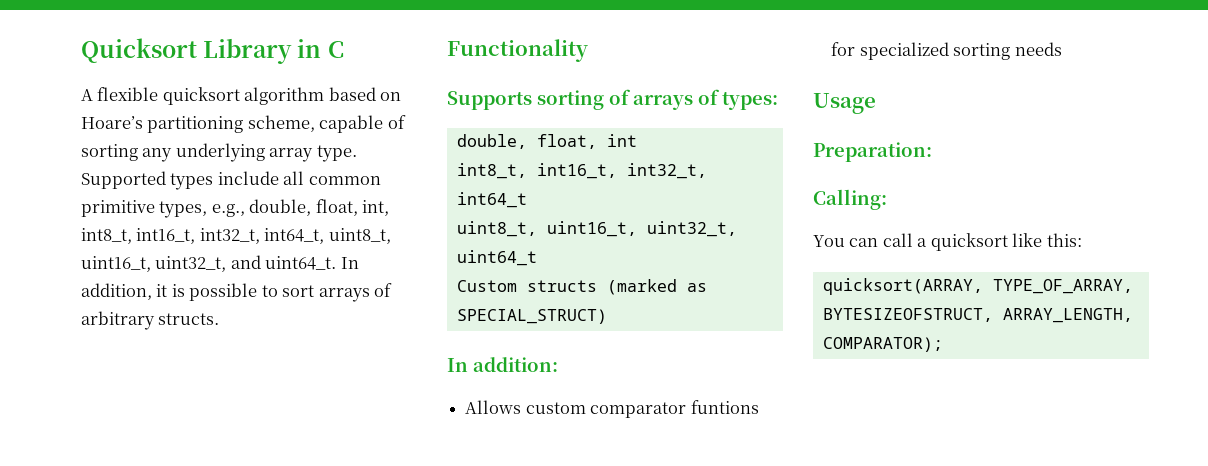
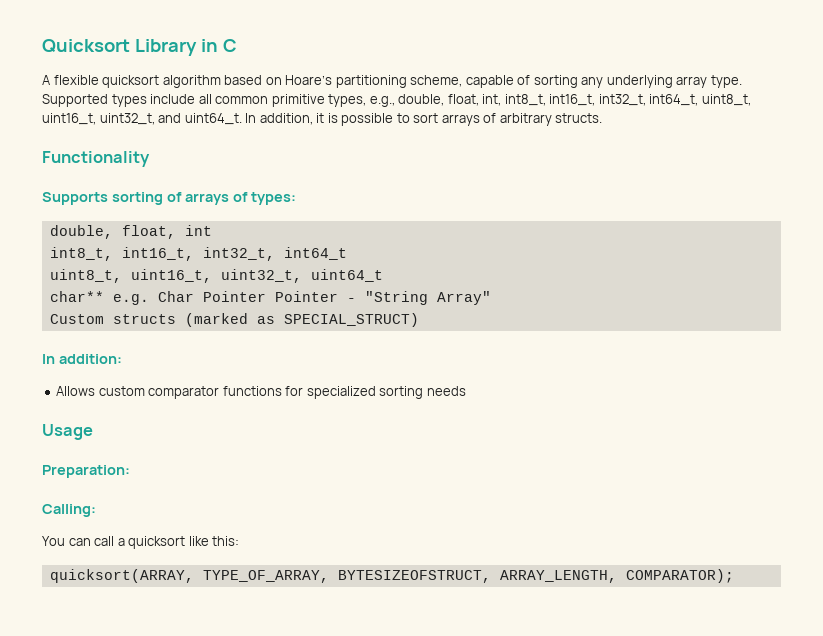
+ char** e.g. Char Pointer Pointer - "String Array"
- Allows custom comparator funtions for specialized sorting needs
+ Allows custom comparator functions for specialized sorting needs

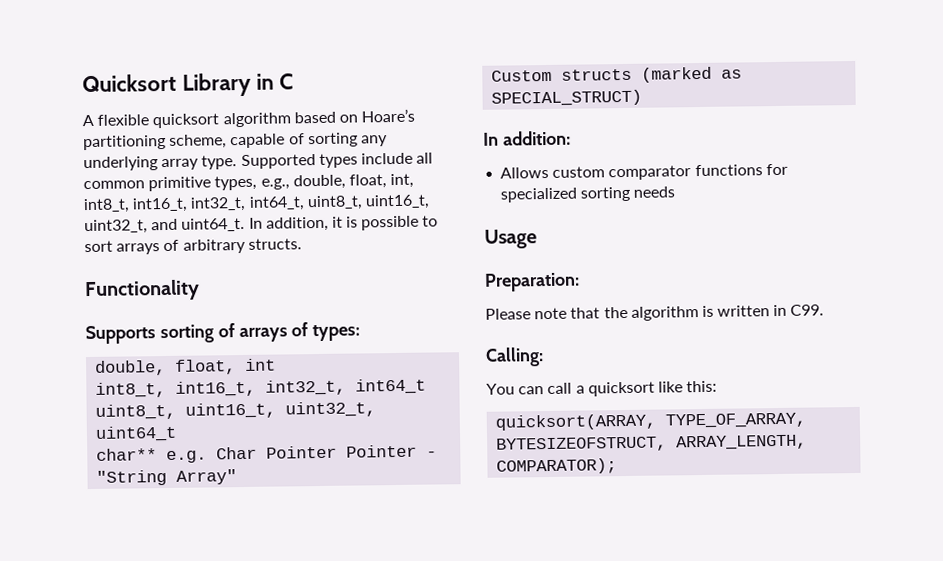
+ Please note that the algorithm is written in C99.

